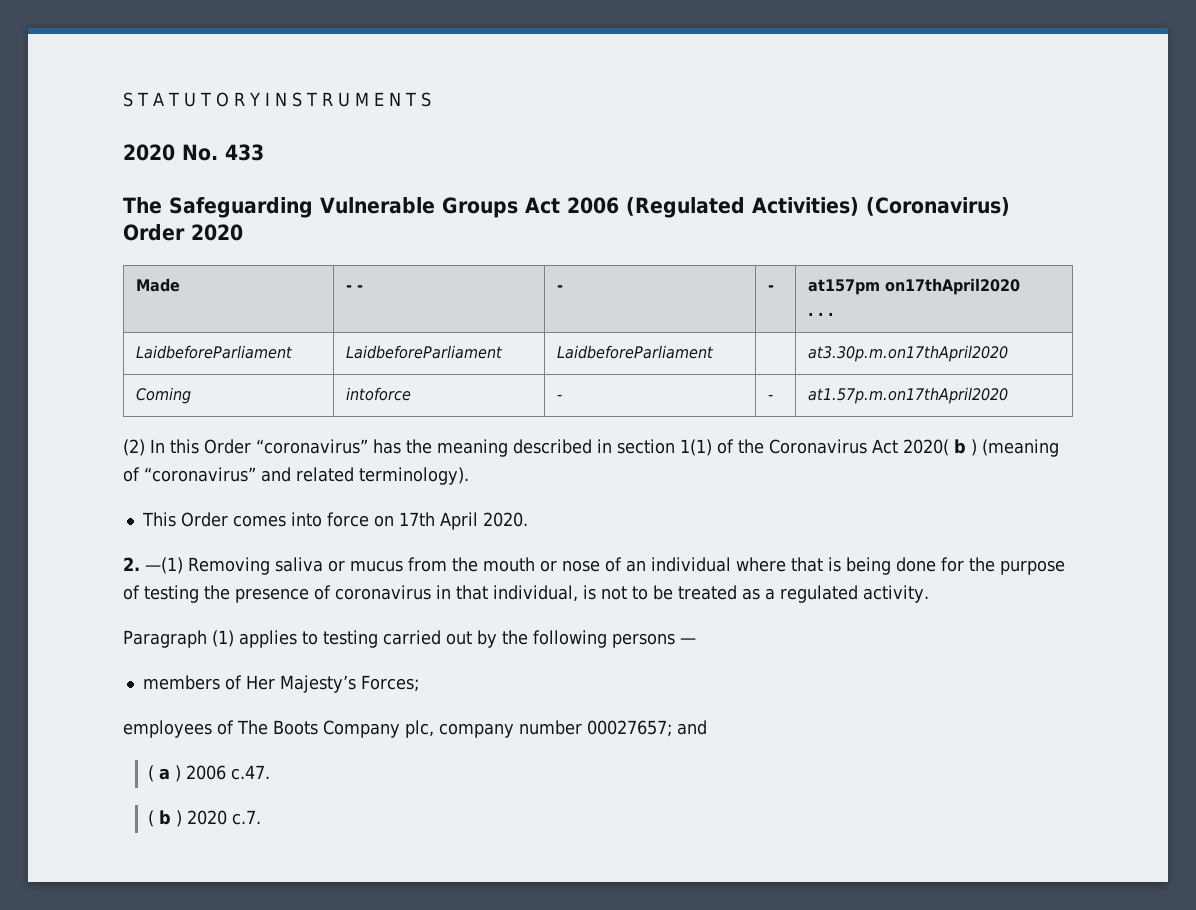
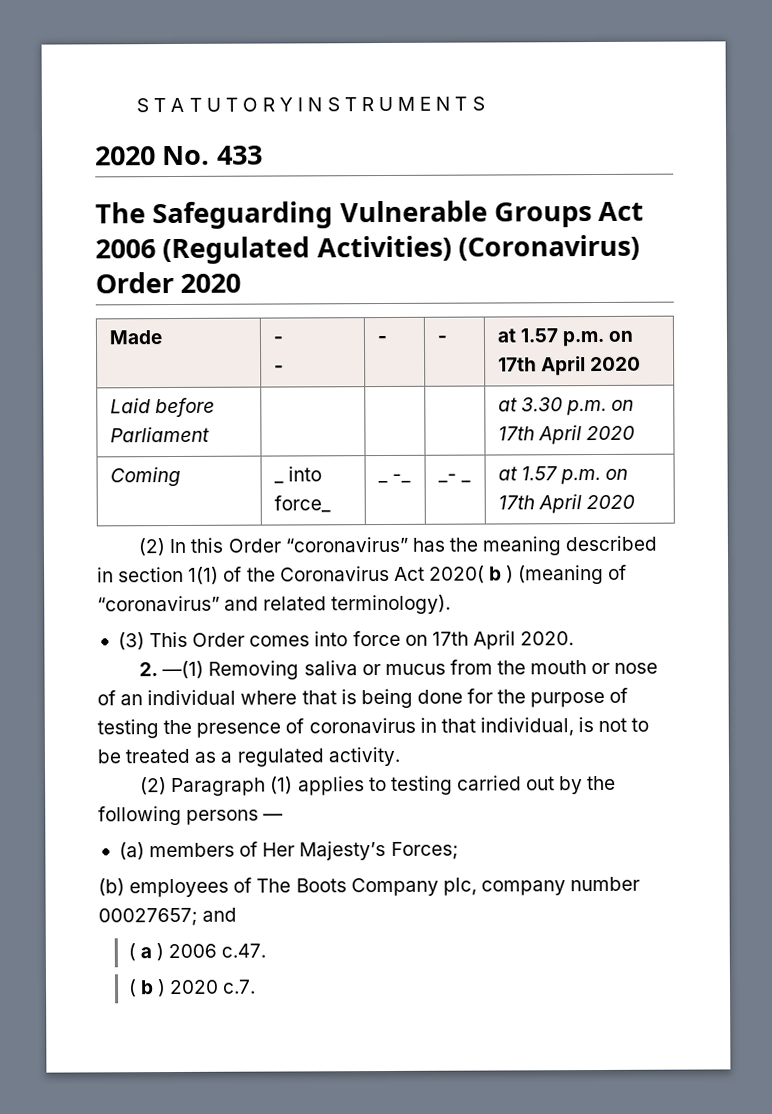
- Made | - - | - | - | at157pm on17thApril2020
- . . .
- LaidbeforeParliament | LaidbeforeParliament | LaidbeforeParliament | | at3.30p.m.on17thApril2020
- Coming | intoforce | - | - | at1.57p.m.on17thApril2020
+ Made | -
+ - | - | - | at 1.57 p.m. on 17th April 2020
+ Laid before Parliament | | | | at 3.30 p.m. on 17th April 2020
+ Coming | _ into force_ | _ -_ | _- _ | at 1.57 p.m. on 17th April 2020
- This Order comes into force on 17th April 2020.
+ (3) This Order comes into force on 17th April 2020.
- Paragraph (1) applies to testing carried out by the following persons —
+ (2) Paragraph (1) applies to testing carried out by the following persons —
- members of Her Majesty’s Forces;
+ (a) members of Her Majesty’s Forces;
- employees of The Boots Company plc, company number 00027657; and
+ (b) employees of The Boots Company plc, company number 00027657; and

